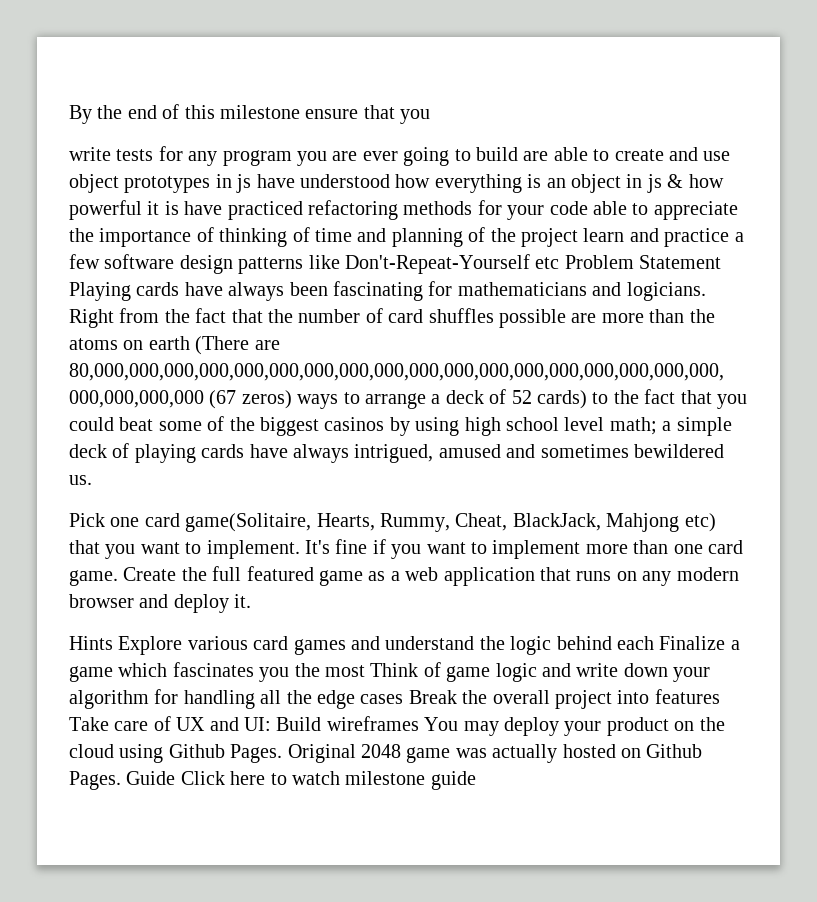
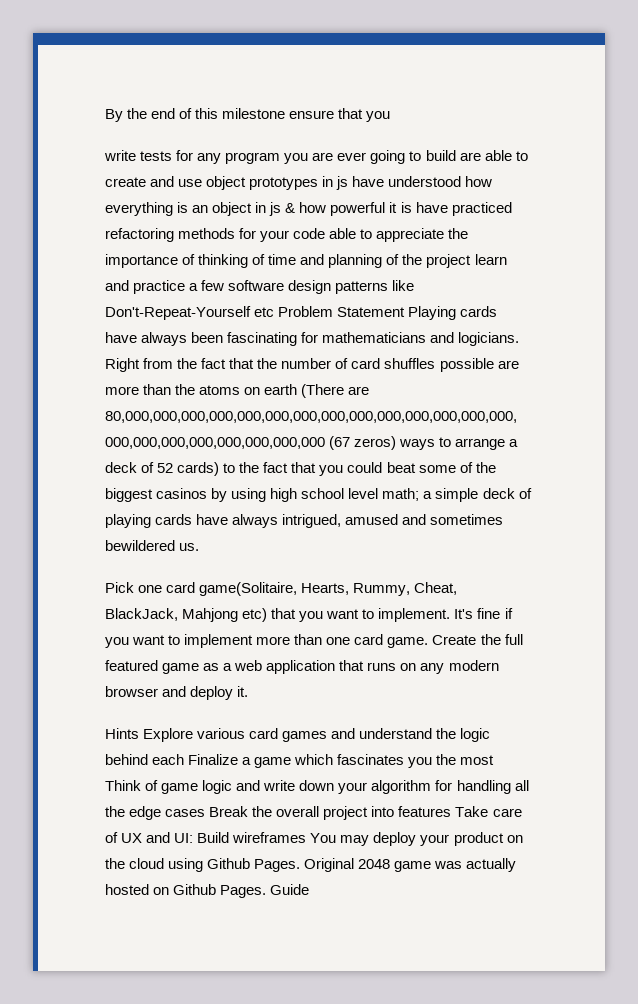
- Guide Click here to watch milestone guide
+ Guide

